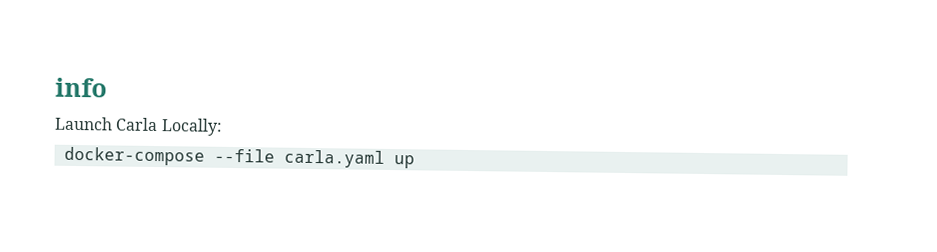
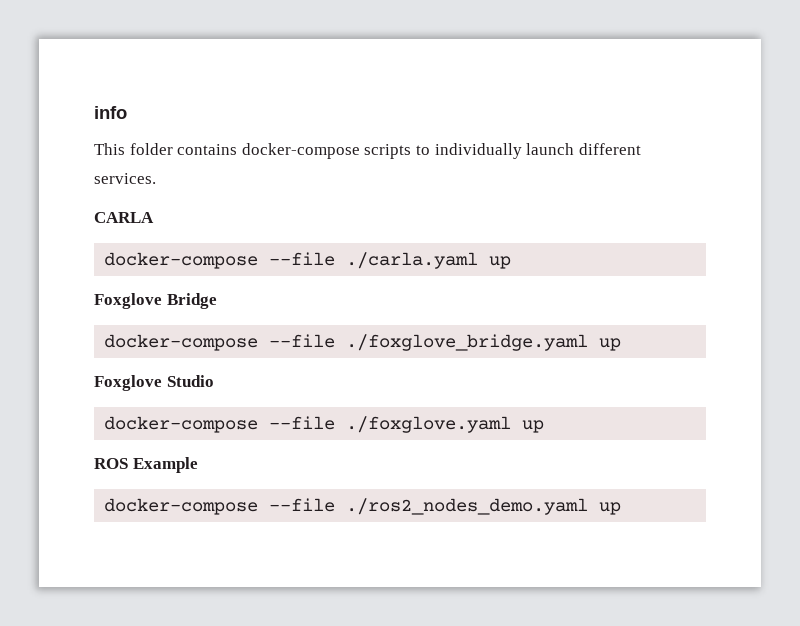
- Launch Carla Locally:
- docker-compose --file carla.yaml up
+ This folder contains docker-compose scripts to individually launch different services.
+ CARLA
+ docker-compose --file ./carla.yaml up
+ Foxglove Bridge
+ docker-compose --file ./foxglove_bridge.yaml up
+ Foxglove Studio
+ docker-compose --file ./foxglove.yaml up
+ ROS Example
+ docker-compose --file ./ros2_nodes_demo.yaml up

